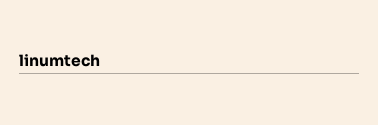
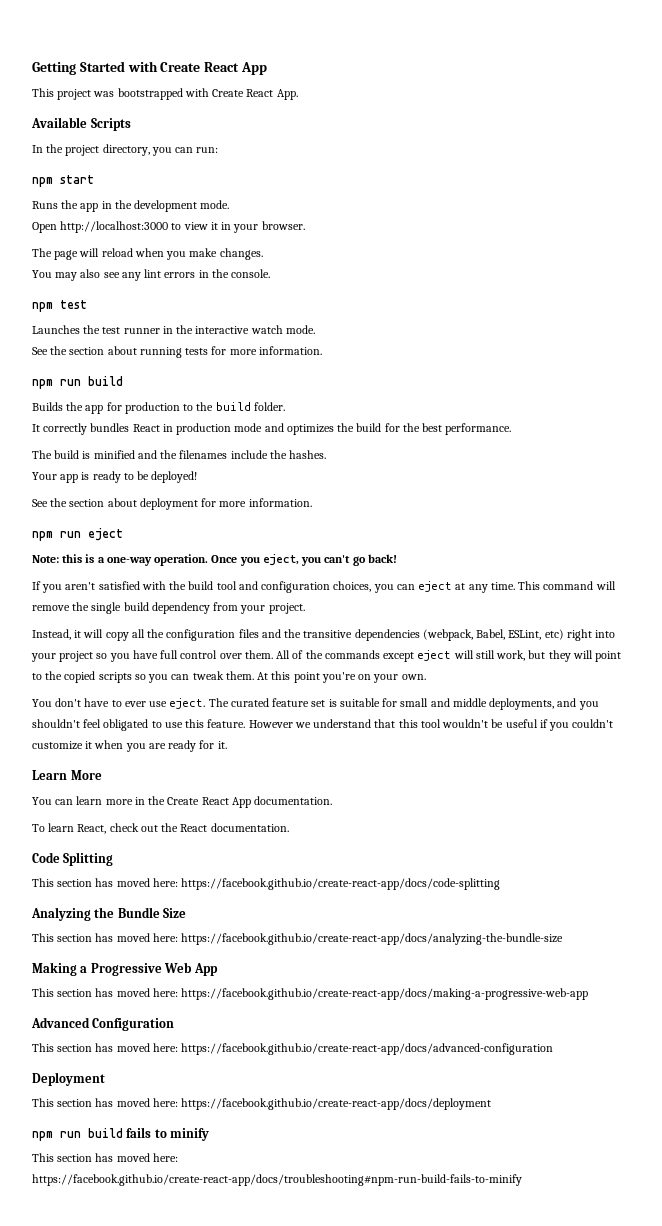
- linumtech
+ Getting Started with Create React App
+ This project was bootstrapped with Create React App.
+ Available Scripts
+ In the project directory, you can run:
+ npm start
+ Runs the app in the development mode.
+ Open http://localhost:3000 to view it in your browser.
+ The page will reload when you make changes.
+ You may also see any lint errors in the console.
+ npm test
+ Launches the test runner in the interactive watch mode.
+ See the section about running tests for more information.
+ npm run build
+ Builds the app for production to the build folder.
+ It correctly bundles React in production mode and optimizes the build for the best performance.
+ The build is minified and the filenames include the hashes.
+ Your app is ready to be deployed!
+ See the section about deployment for more information.
+ npm run eject
+ Note: this is a one-way operation. Once you eject, you can't go back!
+ If you aren't satisfied with the build tool and configuration choices, you can eject at any time. This command will remove the single build dependency from your project.
+ Instead, it will copy all the configuration files and the transitive dependencies (webpack, Babel, ESLint, etc) right into your project so you have full control over them. All of the commands except eject will still work, but they will point to the copied scripts so you can tweak them. At this point you're on your own.
+ You don't have to ever use eject. The curated feature set is suitable for small and middle deployments, and you shouldn't feel obligated to use this feature. However we understand that this tool wouldn't be useful if you couldn't customize it when you are ready for it.
+ Learn More
+ You can learn more in the Create React App documentation.
+ To learn React, check out the React documentation.
+ Code Splitting
+ This section has moved here: https://facebook.github.io/create-react-app/docs/code-splitting
+ Analyzing the Bundle Size
+ This section has moved here: https://facebook.github.io/create-react-app/docs/analyzing-the-bundle-size
+ Making a Progressive Web App
+ This section has moved here: https://facebook.github.io/create-react-app/docs/making-a-progressive-web-app
+ Advanced Configuration
+ This section has moved here: https://facebook.github.io/create-react-app/docs/advanced-configuration
+ Deployment
+ This section has moved here: https://facebook.github.io/create-react-app/docs/deployment
+ npm run build fails to minify
+ This section has moved here: https://facebook.github.io/create-react-app/docs/troubleshooting#npm-run-build-fails-to-minify

